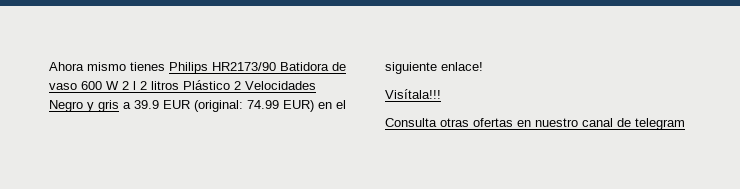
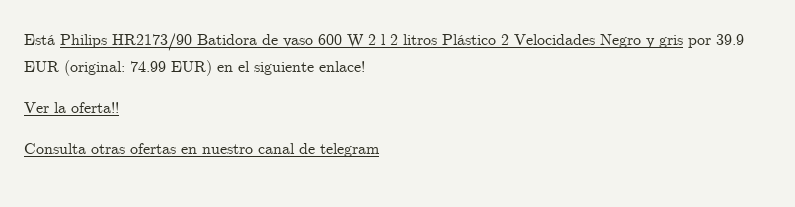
- Ahora mismo tienes Philips HR2173/90 Batidora de vaso 600 W 2 l 2 litros Plástico 2 Velocidades Negro y gris a 39.9 EUR (original: 74.99 EUR) en el siguiente enlace!
+ Está Philips HR2173/90 Batidora de vaso 600 W 2 l 2 litros Plástico 2 Velocidades Negro y gris por 39.9 EUR (original: 74.99 EUR) en el siguiente enlace!
- Visítala!!!
+ Ver la oferta!!

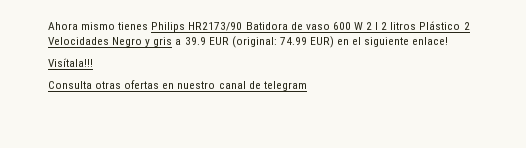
- Está Philips HR2173/90 Batidora de vaso 600 W 2 l 2 litros Plástico 2 Velocidades Negro y gris por 39.9 EUR (original: 74.99 EUR) en el siguiente enlace!
+ Ahora mismo tienes Philips HR2173/90 Batidora de vaso 600 W 2 l 2 litros Plástico 2 Velocidades Negro y gris a 39.9 EUR (original: 74.99 EUR) en el siguiente enlace!
- Ver la oferta!!
+ Visítala!!!

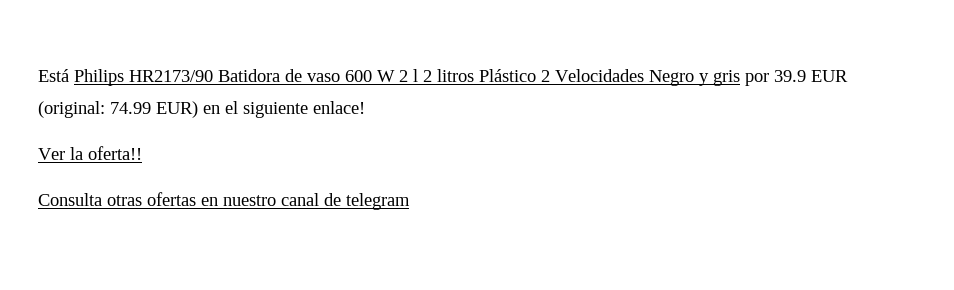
- Ahora mismo tienes Philips HR2173/90 Batidora de vaso 600 W 2 l 2 litros Plástico 2 Velocidades Negro y gris a 39.9 EUR (original: 74.99 EUR) en el siguiente enlace!
+ Está Philips HR2173/90 Batidora de vaso 600 W 2 l 2 litros Plástico 2 Velocidades Negro y gris por 39.9 EUR (original: 74.99 EUR) en el siguiente enlace!
- Visítala!!!
+ Ver la oferta!!

